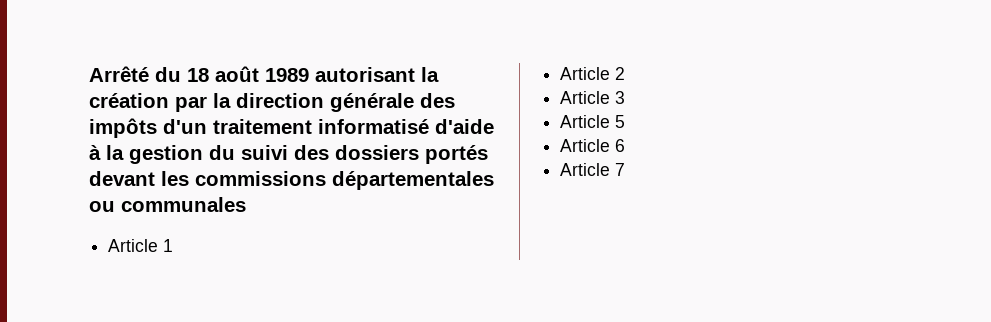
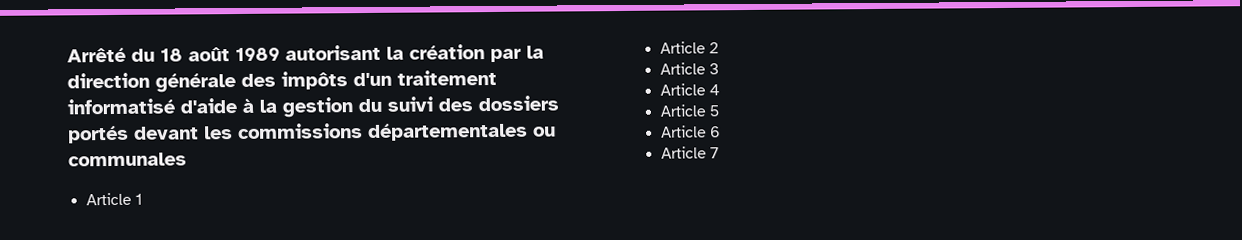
+ Article 4

